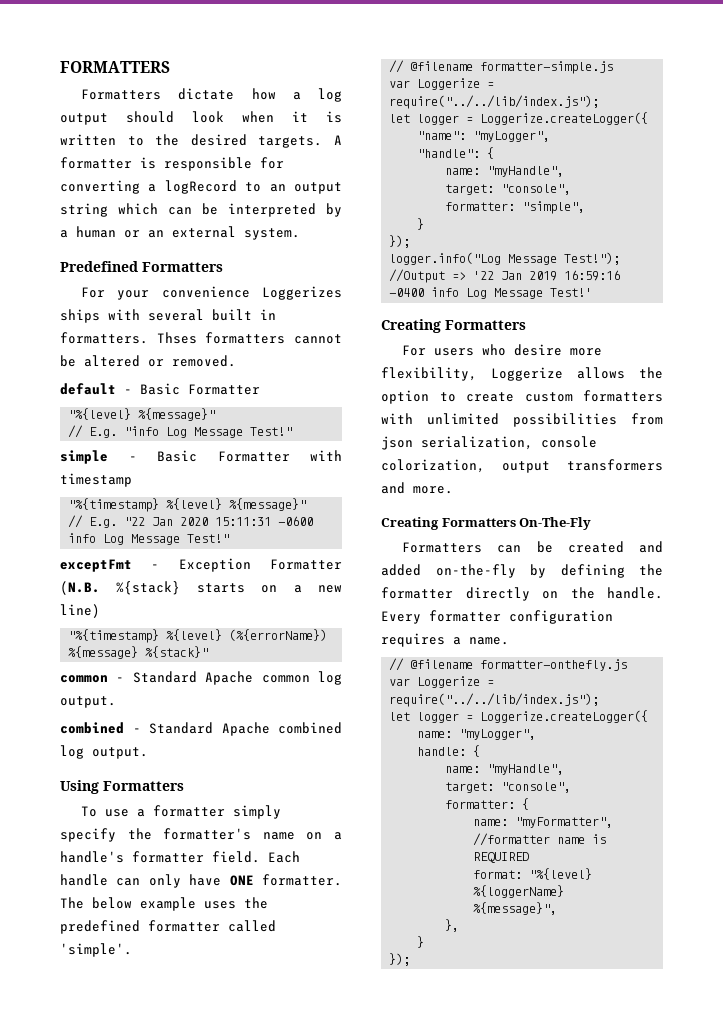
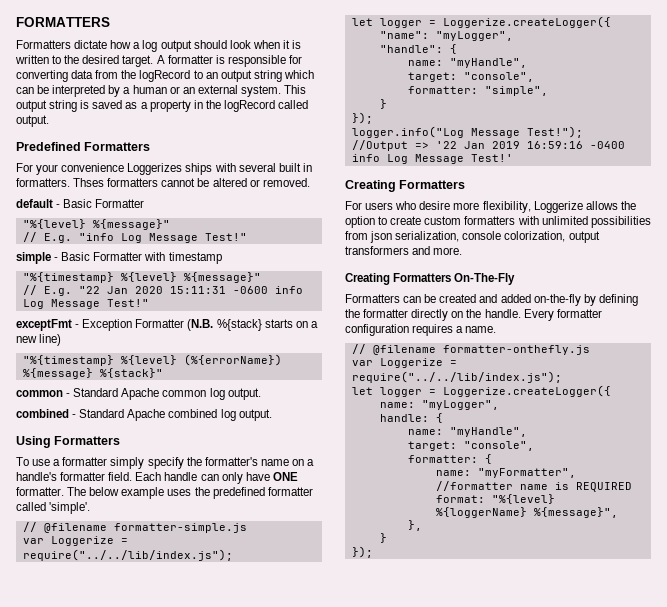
- Formatters dictate how a log output should look when it is written to the desired targets.
+ Formatters dictate how a log output should look when it is written to the desired target.
- A formatter is responsible for converting a logRecord to an output string which can be interpreted by a human or an external system.
+ A formatter is responsible for converting data from the logRecord to an output string which can be interpreted by a human or an external system. This output string is saved as a property in the logRecord called output.

